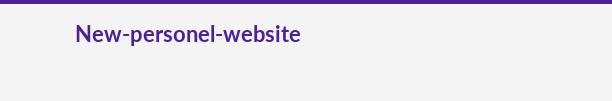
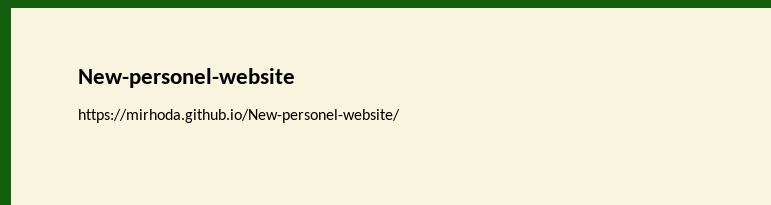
+ https://mirhoda.github.io/New-personel-website/

